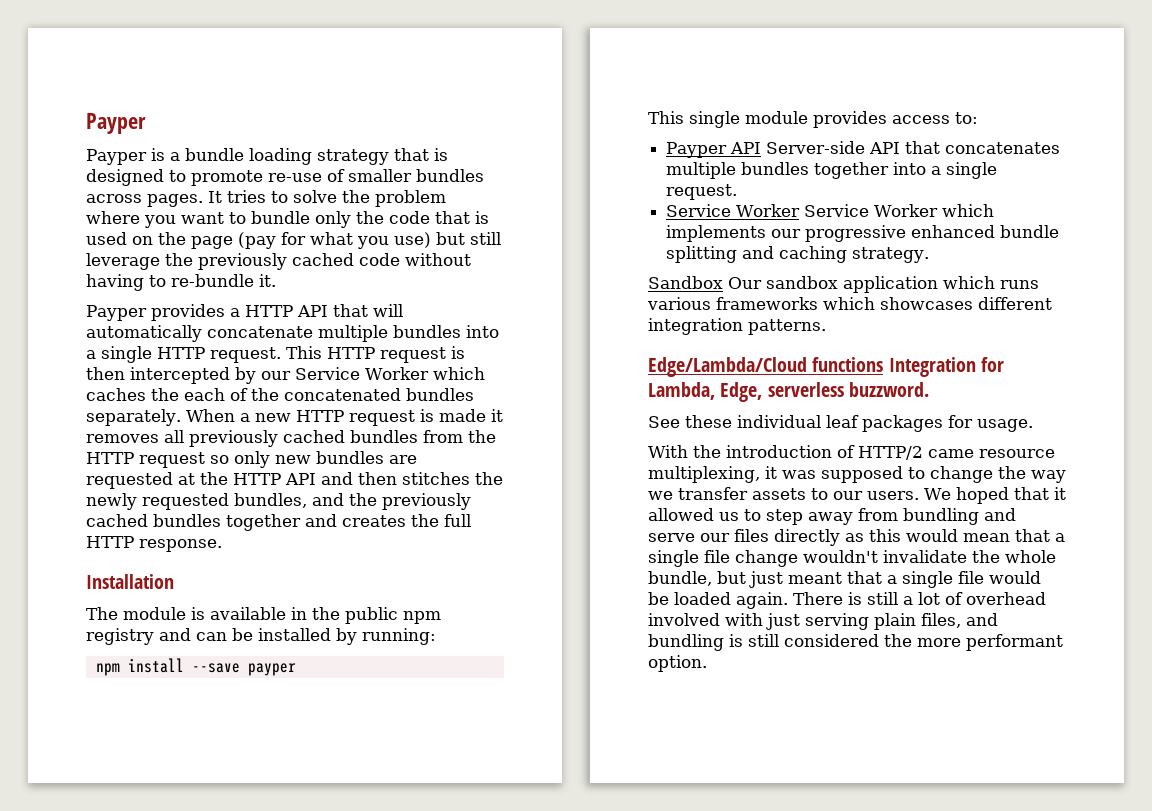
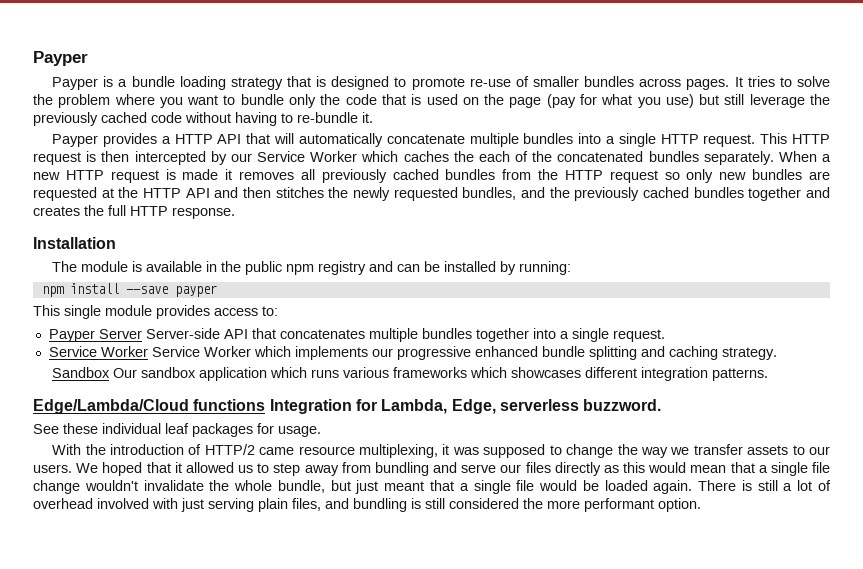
- Payper API Server-side API that concatenates multiple bundles together into a single request.
+ Payper Server Server-side API that concatenates multiple bundles together into a single request.

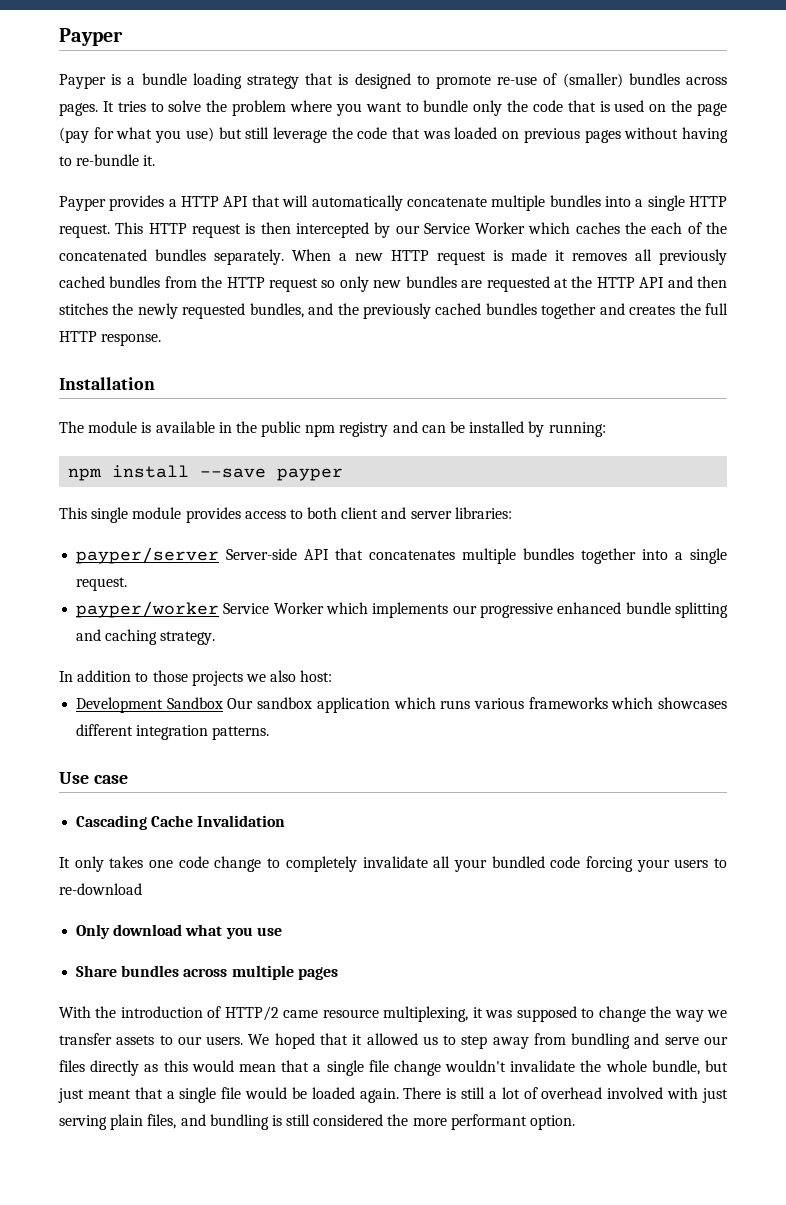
- Payper is a bundle loading strategy that is designed to promote re-use of smaller bundles across pages.
+ Payper is a bundle loading strategy that is designed to promote re-use of (smaller) bundles across pages.
- It tries to solve the problem where you want to bundle only the code that is used on the page (pay for what you use) but still leverage the previously cached code without having to re-bundle it.
+ It tries to solve the problem where you want to bundle only the code that is used on the page (pay for what you use) but still leverage the code that was loaded on previous pages without having to re-bundle it.
- This single module provides access to:
- Payper Server Server-side API that concatenates multiple bundles together into a single request.
+ This single module provides access to both client and server libraries:
+ payper/server Server-side API that concatenates multiple bundles together into a single request.
- Service Worker Service Worker which implements our progressive enhanced bundle splitting and caching strategy.
+ payper/worker Service Worker which implements our progressive enhanced bundle splitting and caching strategy.
- Sandbox Our sandbox application which runs various frameworks which showcases different integration patterns.
+ In addition to those projects we also host:
+ Development Sandbox Our sandbox application which runs various frameworks which showcases different integration patterns.
- Edge/Lambda/Cloud functions Integration for Lambda, Edge, serverless buzzword.
- See these individual leaf packages for usage.
+ Use case
+ Cascading Cache Invalidation
+ It only takes one code change to completely invalidate all your bundled code forcing your users to re-download
+ Only download what you use
+ Share bundles across multiple pages

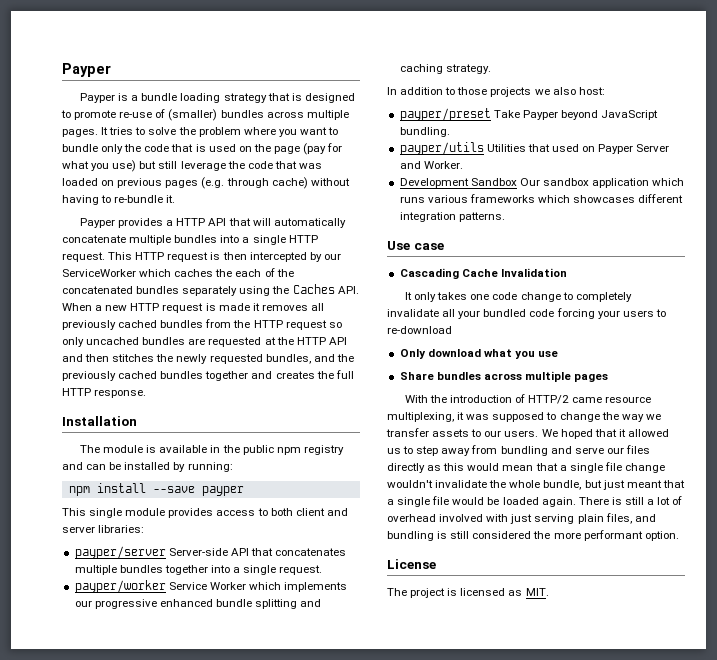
- Payper is a bundle loading strategy that is designed to promote re-use of (smaller) bundles across pages.
+ Payper is a bundle loading strategy that is designed to promote re-use of (smaller) bundles across multiple pages.
- It tries to solve the problem where you want to bundle only the code that is used on the page (pay for what you use) but still leverage the code that was loaded on previous pages without having to re-bundle it.
+ It tries to solve the problem where you want to bundle only the code that is used on the page (pay for what you use) but still leverage the code that was loaded on previous pages (e.g. through cache) without having to re-bundle it.
- This HTTP request is then intercepted by our Service Worker which caches the each of the concatenated bundles separately. When a new HTTP request is made it removes all previously cached bundles from the HTTP request so only new bundles are requested at the HTTP API and then stitches the newly requested bundles, and the previously cached bundles together and creates the full HTTP response.
+ This HTTP request is then intercepted by our ServiceWorker which caches the each of the concatenated bundles separately using the Caches API. When a new HTTP request is made it removes all previously cached bundles from the HTTP request so only uncached bundles are requested at the HTTP API and then stitches the newly requested bundles, and the previously cached bundles together and creates the full HTTP response.
+ payper/preset Take Payper beyond JavaScript bundling.
+ payper/utils Utilities that used on Payper Server and Worker.
+ License
+ The project is licensed as MIT.

